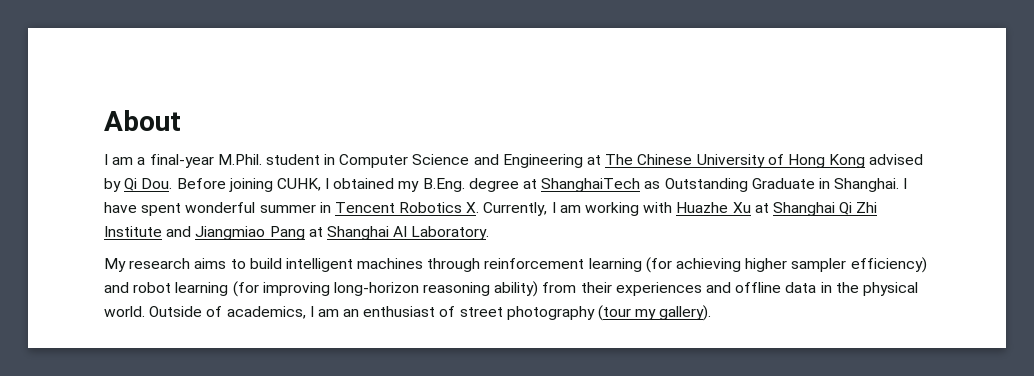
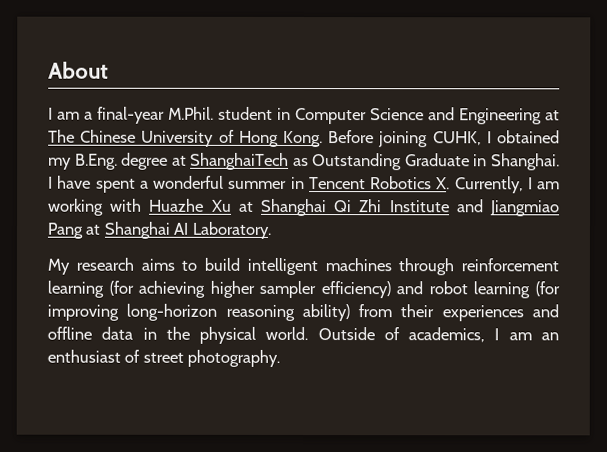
- I am a final-year M.Phil. student in Computer Science and Engineering at The Chinese University of Hong Kong advised by Qi Dou. Before joining CUHK, I obtained my B.Eng. degree at ShanghaiTech as Outstanding Graduate in Shanghai.
+ I am a final-year M.Phil. student in Computer Science and Engineering at The Chinese University of Hong Kong. Before joining CUHK, I obtained my B.Eng. degree at ShanghaiTech as Outstanding Graduate in Shanghai.
- I have spent wonderful summer in Tencent Robotics X. Currently, I am working with Huazhe Xu at Shanghai Qi Zhi Institute and Jiangmiao Pang at Shanghai AI Laboratory.
+ I have spent a wonderful summer in Tencent Robotics X. Currently, I am working with Huazhe Xu at Shanghai Qi Zhi Institute and Jiangmiao Pang at Shanghai AI Laboratory.
- Outside of academics, I am an enthusiast of street photography (tour my gallery).
+ Outside of academics, I am an enthusiast of street photography.

